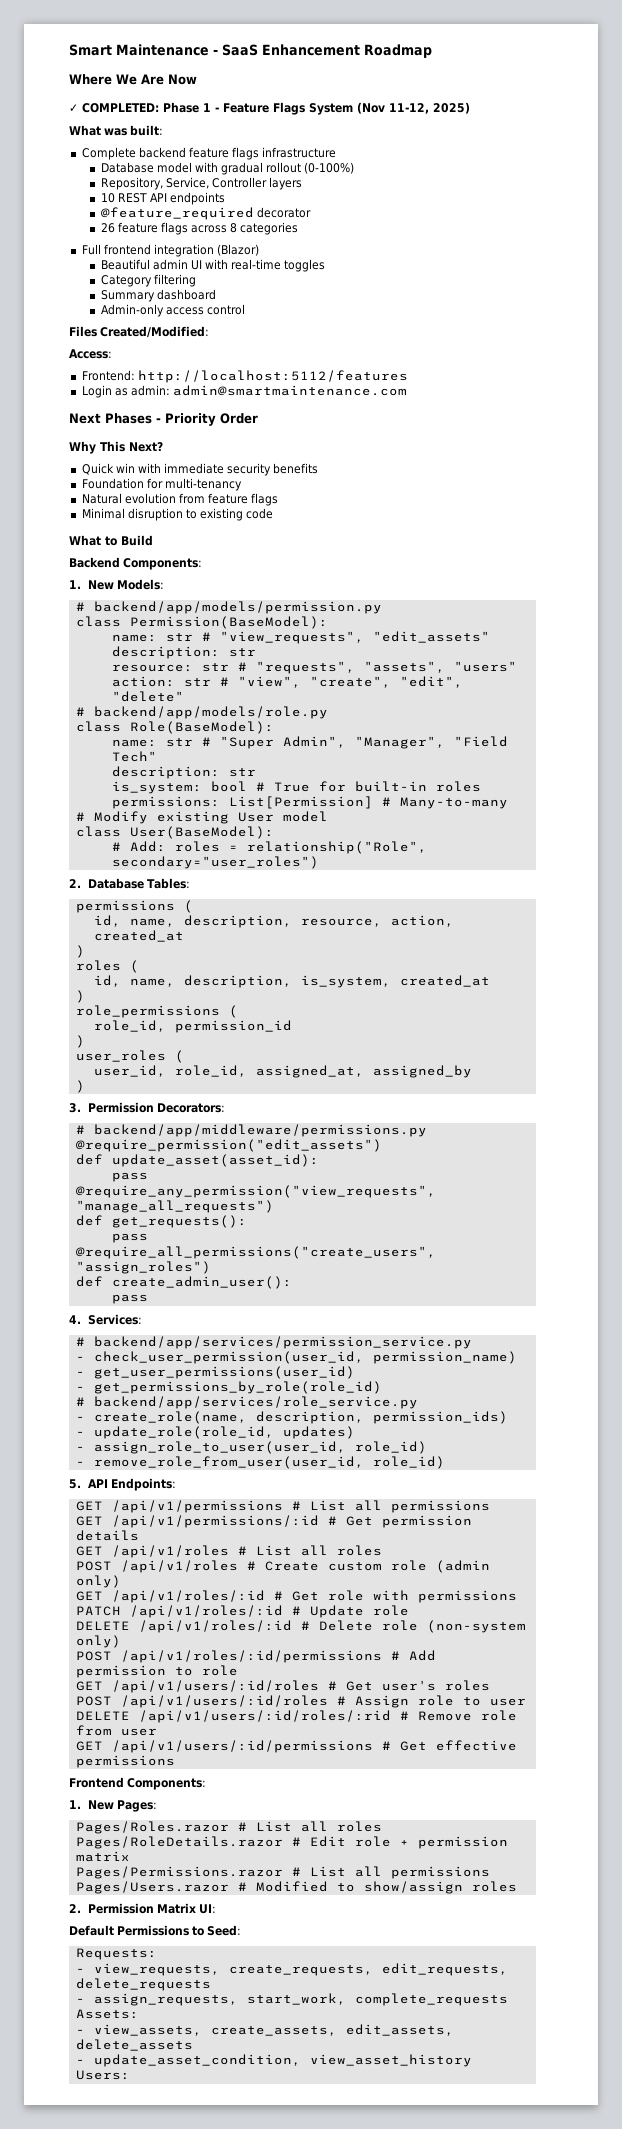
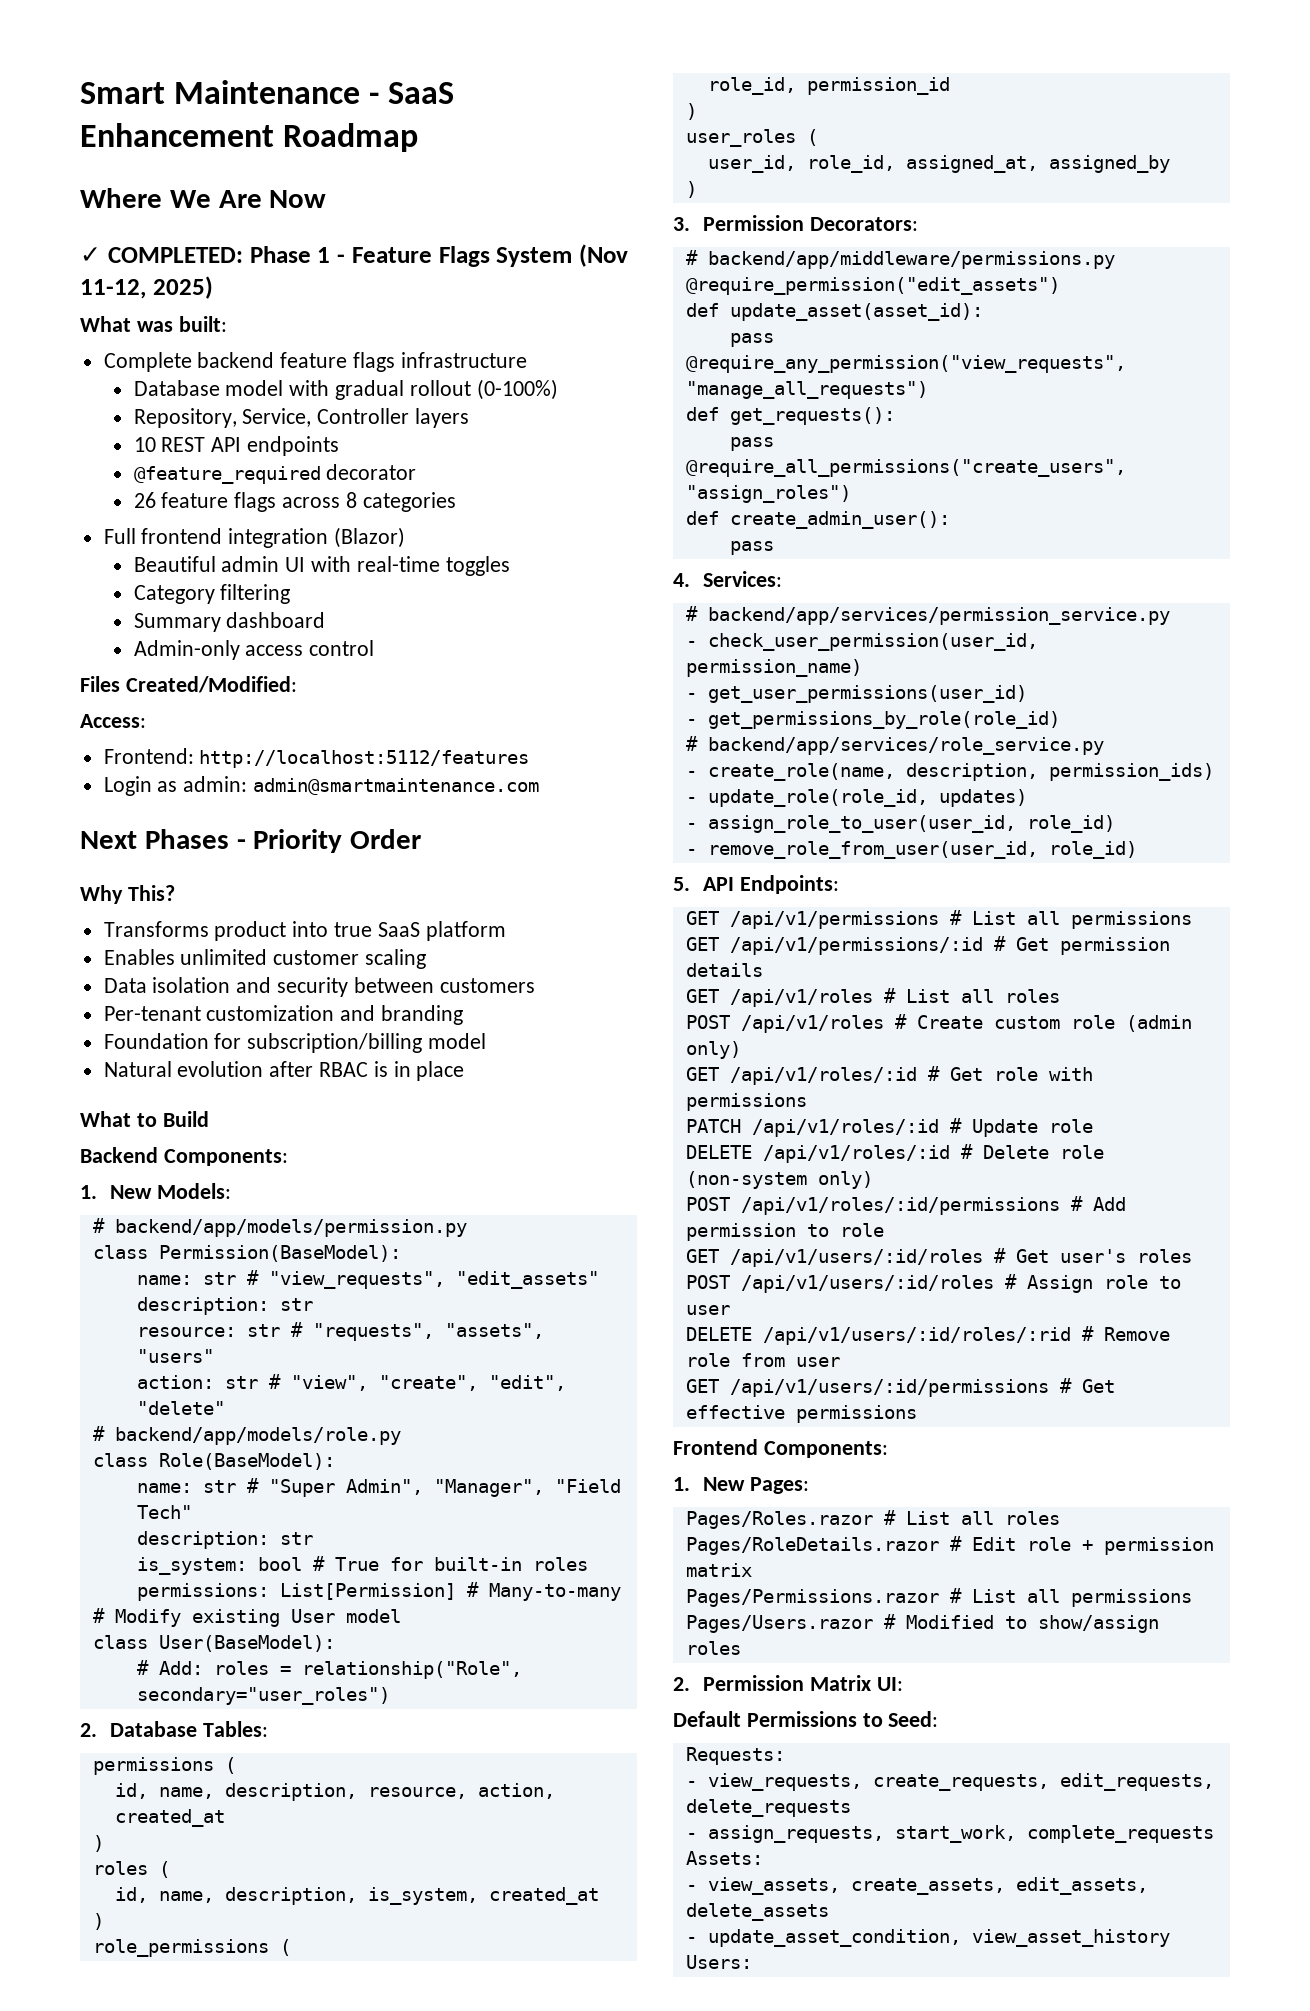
- Why This Next?
- Quick win with immediate security benefits
+ Why This?
+ Transforms product into true SaaS platform
+ Enables unlimited customer scaling
+ Data isolation and security between customers
+ Per-tenant customization and branding
- Foundation for multi-tenancy
+ Foundation for subscription/billing model
- Natural evolution from feature flags
- Minimal disruption to existing code
+ Natural evolution after RBAC is in place

